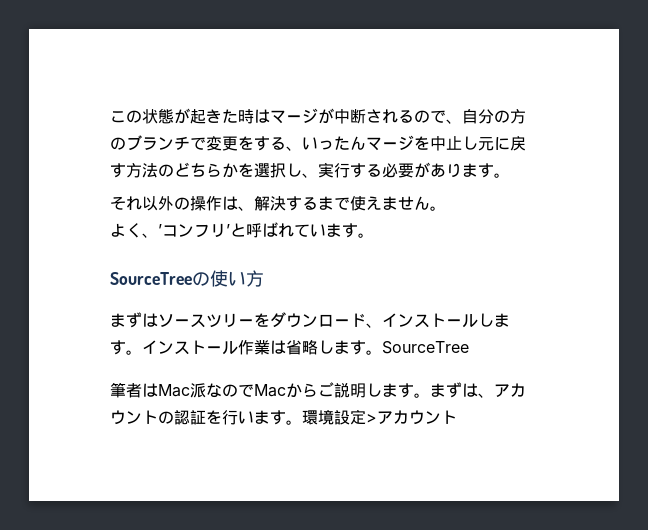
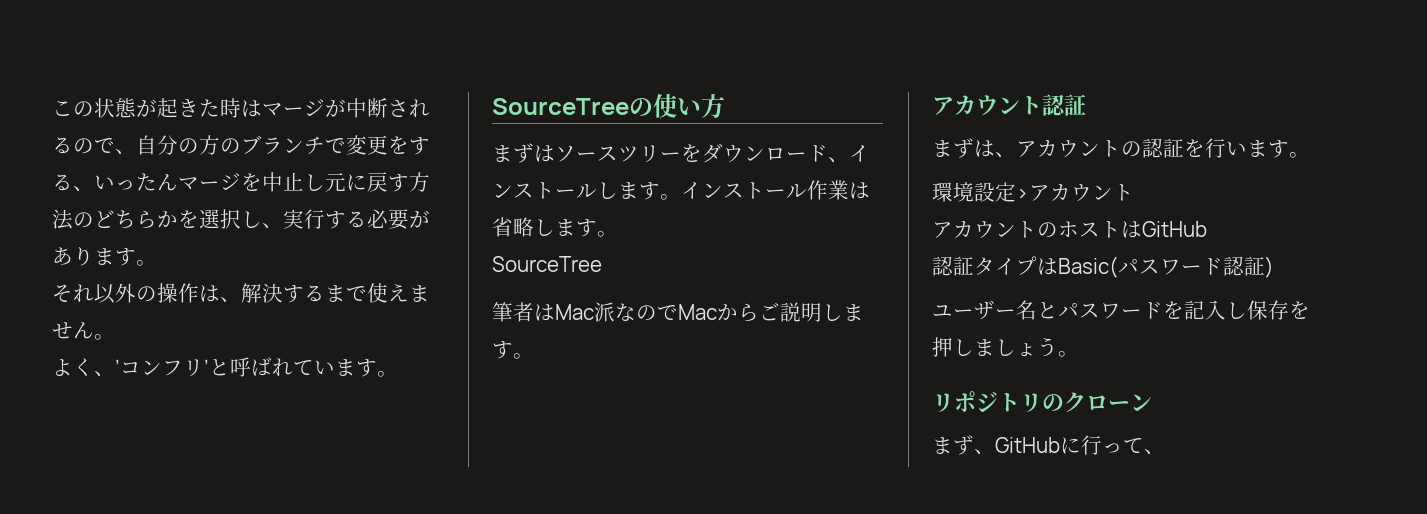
- インストール作業は省略します。SourceTree
+ インストール作業は省略します。
+ SourceTree
- 筆者はMac派なのでMacからご説明します。まずは、アカウントの認証を行います。環境設定>アカウント
+ 筆者はMac派なのでMacからご説明します。
+ アカウント認証
+ まずは、アカウントの認証を行います。
+ 環境設定>アカウント
+ アカウントのホストはGitHub
+ 認証タイプはBasic(パスワード認証)
+ ユーザー名とパスワードを記入し保存を押しましょう。
+ リポジトリのクローン
+ まず、GitHubに行って、

